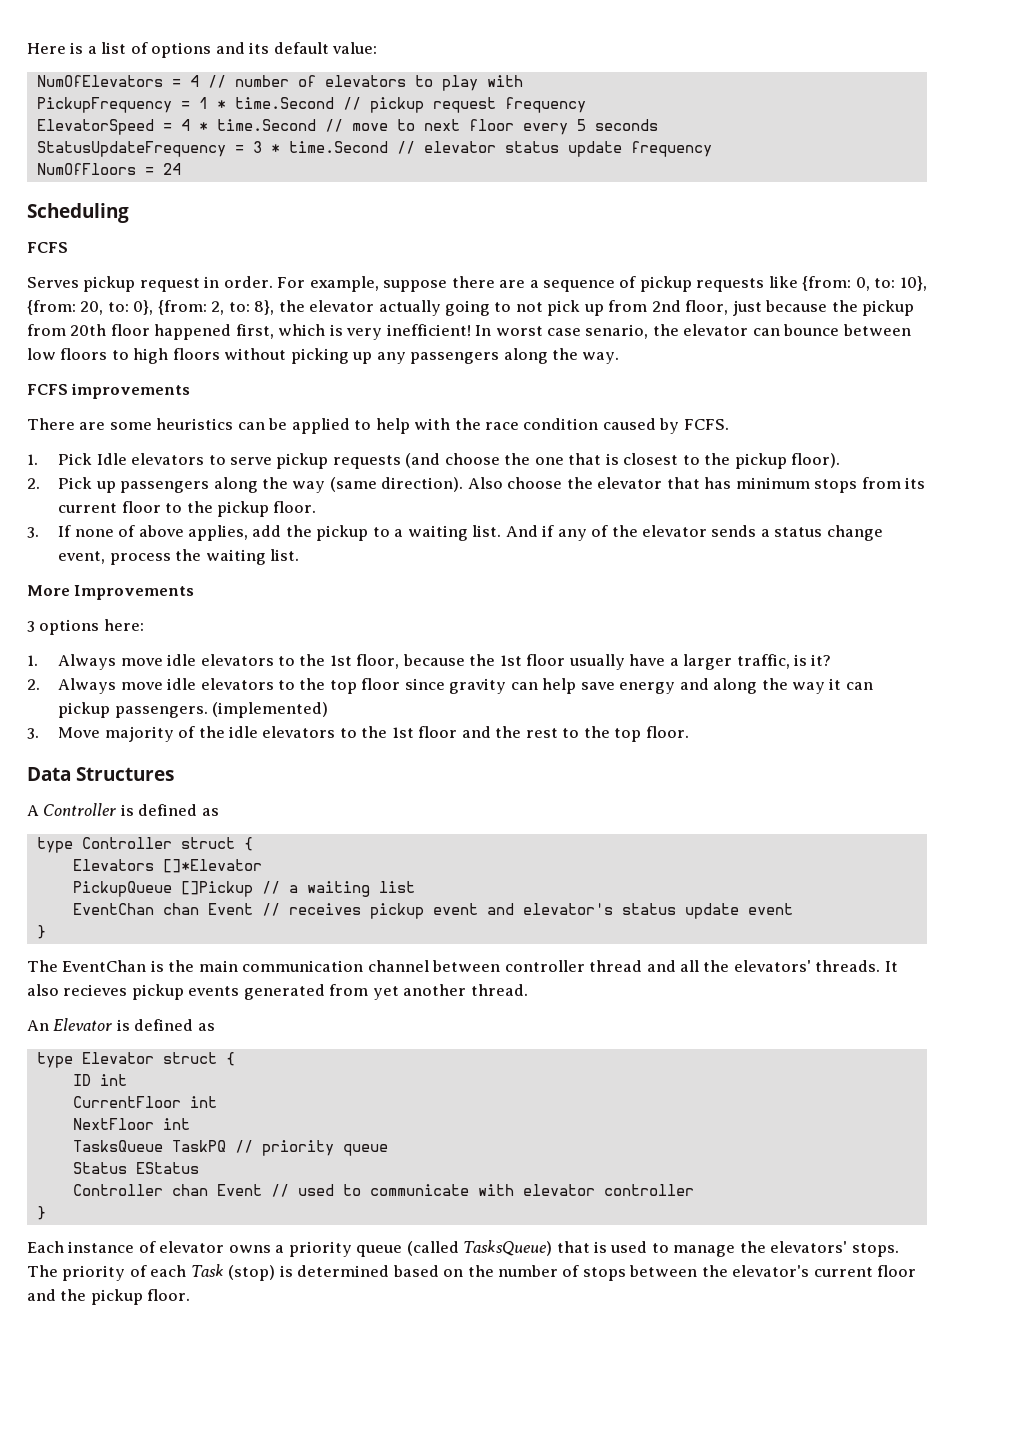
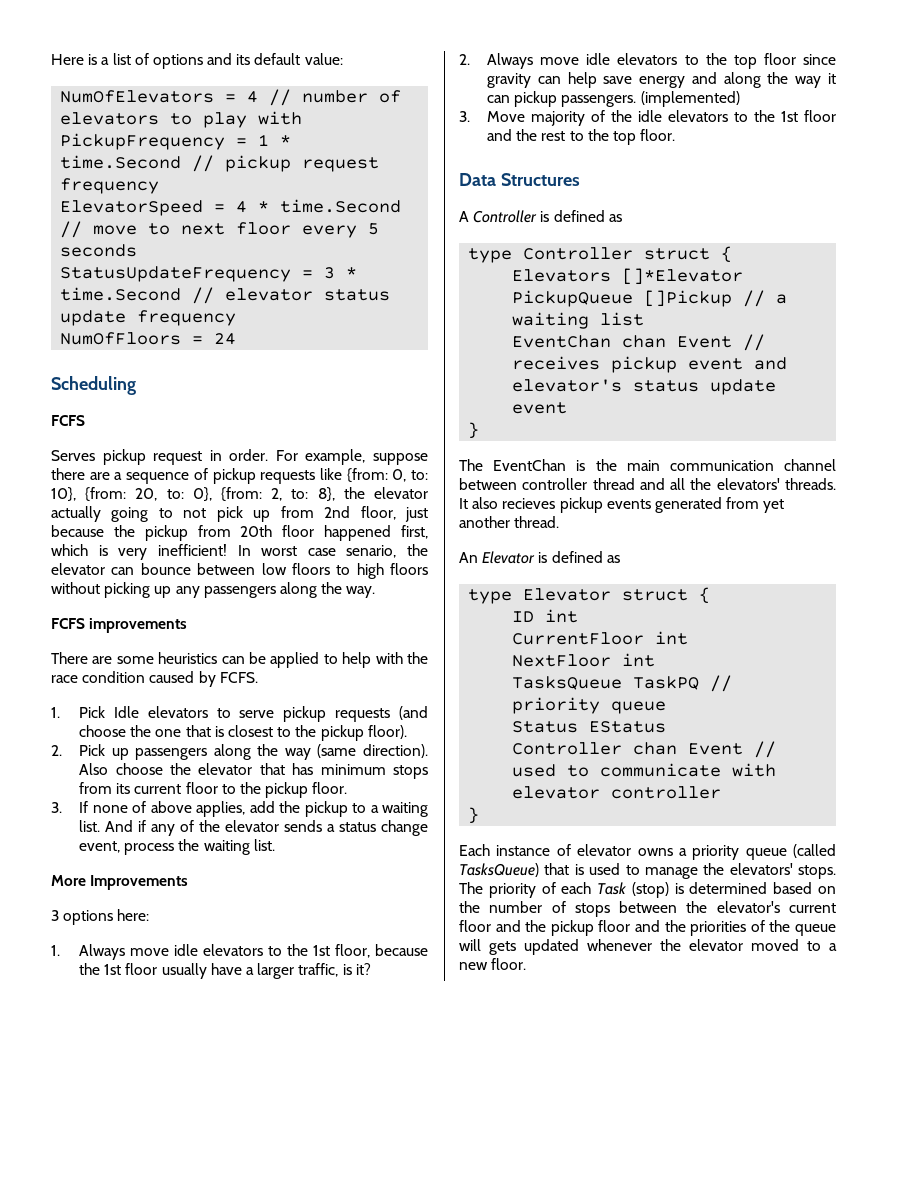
- The priority of each Task (stop) is determined based on the number of stops between the elevator's current floor and the pickup floor.
+ The priority of each Task (stop) is determined based on the number of stops between the elevator's current floor and the pickup floor and the priorities of the queue will gets updated whenever the elevator moved to a new floor.

